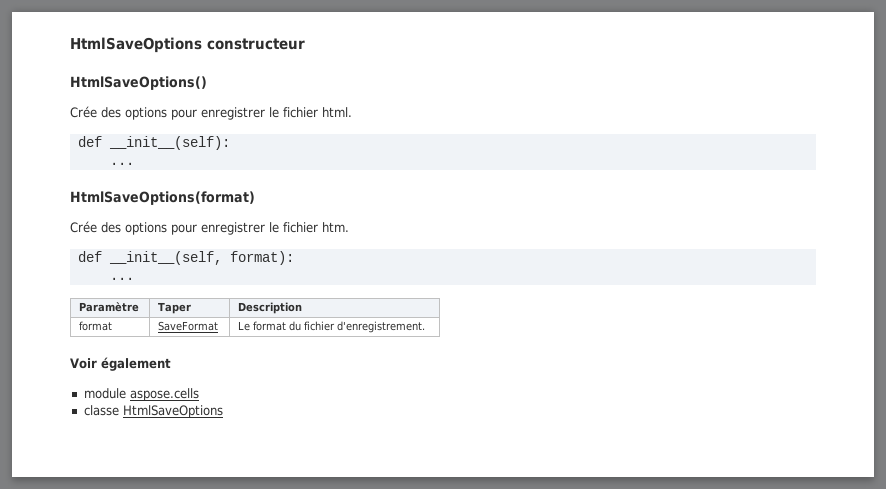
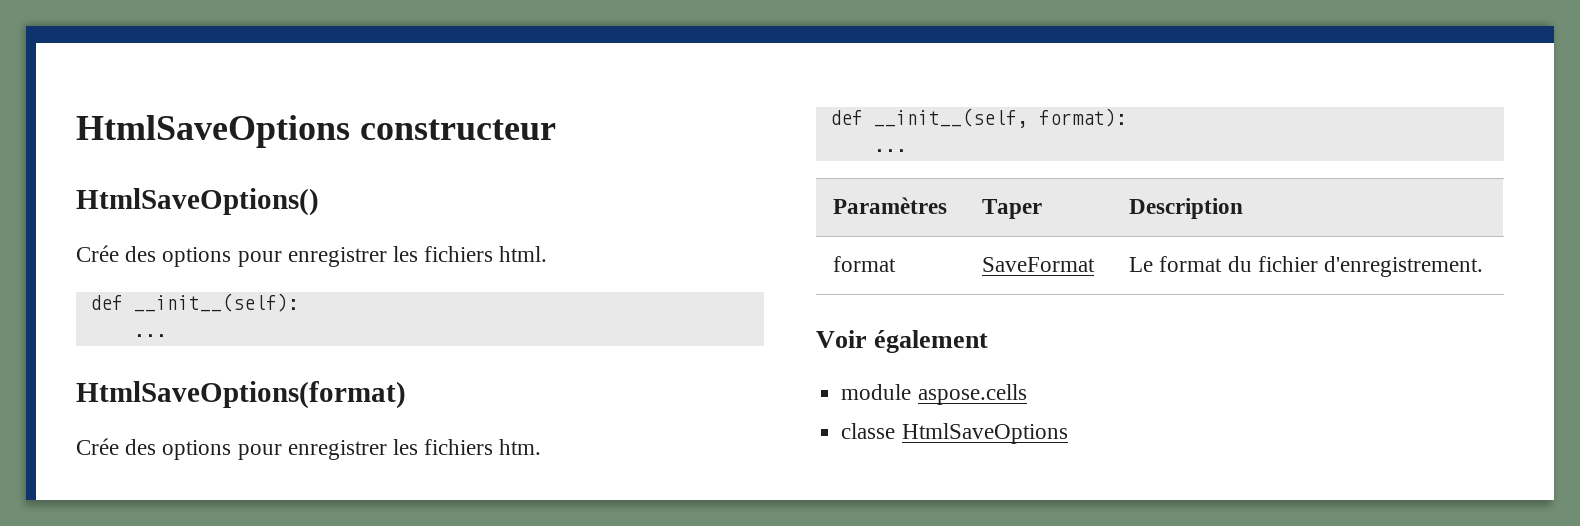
- Crée des options pour enregistrer le fichier html.
+ Crée des options pour enregistrer les fichiers html.
- Crée des options pour enregistrer le fichier htm.
+ Crée des options pour enregistrer les fichiers htm.
- Paramètre | Taper | Description
+ Paramètres | Taper | Description

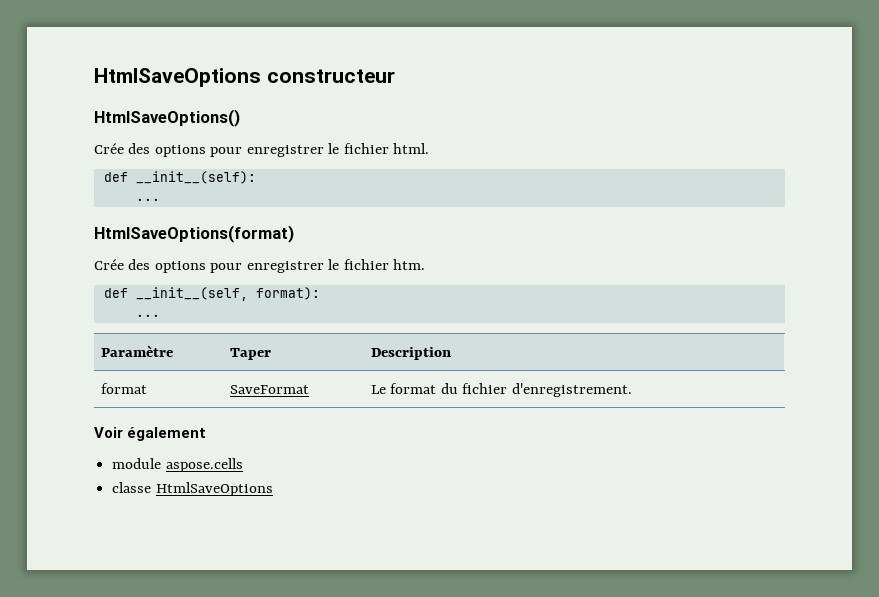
- Crée des options pour enregistrer les fichiers html.
+ Crée des options pour enregistrer le fichier html.
- Crée des options pour enregistrer les fichiers htm.
+ Crée des options pour enregistrer le fichier htm.
- Paramètres | Taper | Description
+ Paramètre | Taper | Description

